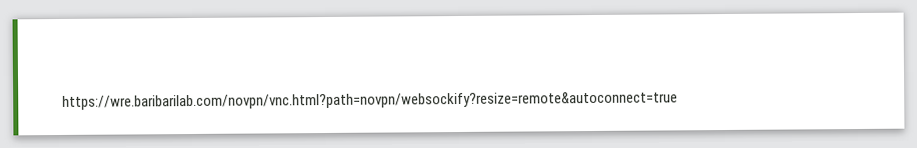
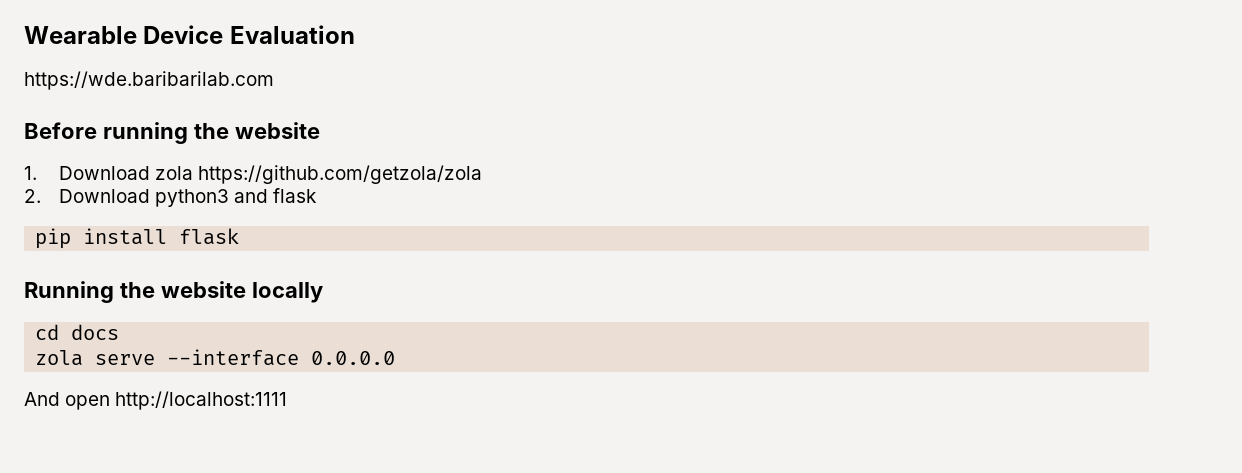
- https://wre.baribarilab.com/novpn/vnc.html?path=novpn/websockify?resize=remote&autoconnect=true
+ Wearable Device Evaluation
+ https://wde.baribarilab.com
+ Before running the website
+ 1. Download zola https://github.com/getzola/zola
+ 2. Download python3 and flask
+ pip install flask
+ Running the website locally
+ cd docs
+ zola serve --interface 0.0.0.0
+ And open http://localhost:1111

